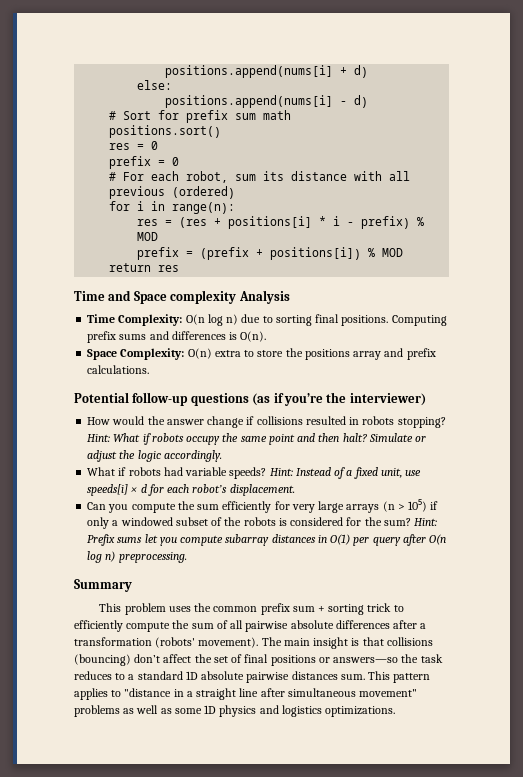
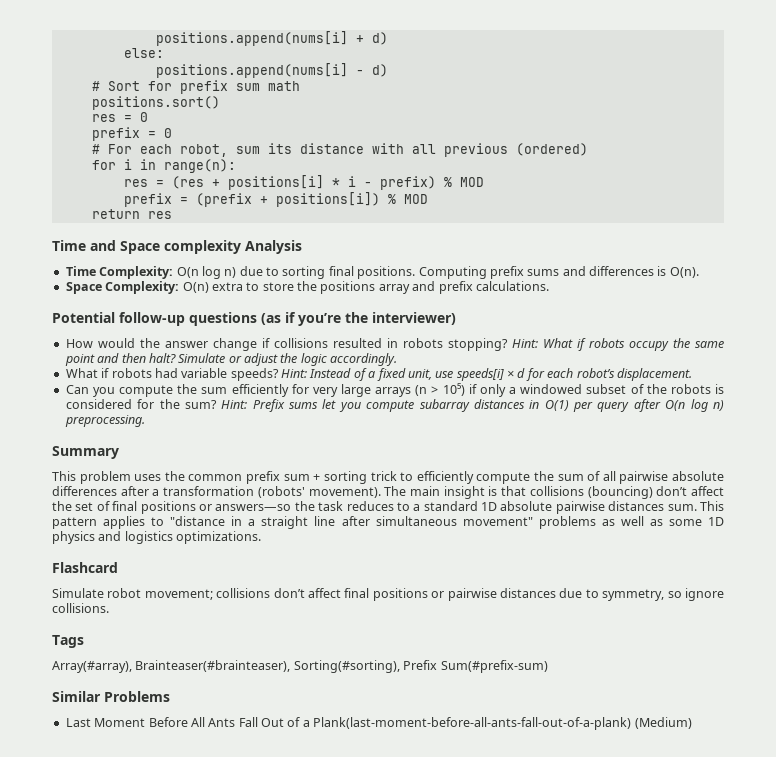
+ Flashcard
+ Simulate robot movement; collisions don’t affect final positions or pairwise distances due to symmetry, so ignore collisions.
+ Tags
+ Array(#array), Brainteaser(#brainteaser), Sorting(#sorting), Prefix Sum(#prefix-sum)
+ Similar Problems
+ Last Moment Before All Ants Fall Out of a Plank(last-moment-before-all-ants-fall-out-of-a-plank) (Medium)

